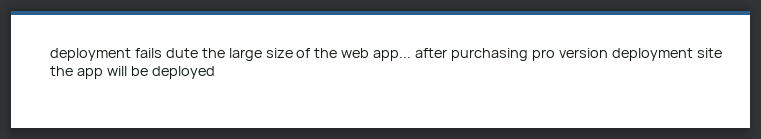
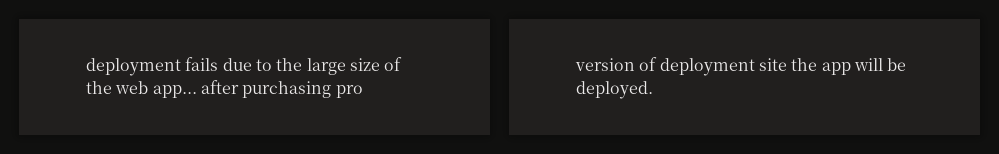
- deployment fails dute the large size of the web app... after purchasing pro version deployment site the app will be deployed
+ deployment fails due to the large size of the web app... after purchasing pro version of deployment site the app will be deployed.

